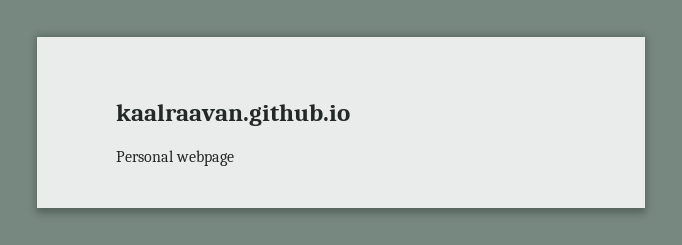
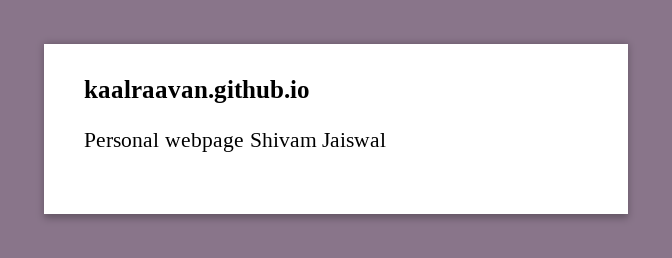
- Personal webpage
+ Personal webpage Shivam Jaiswal

